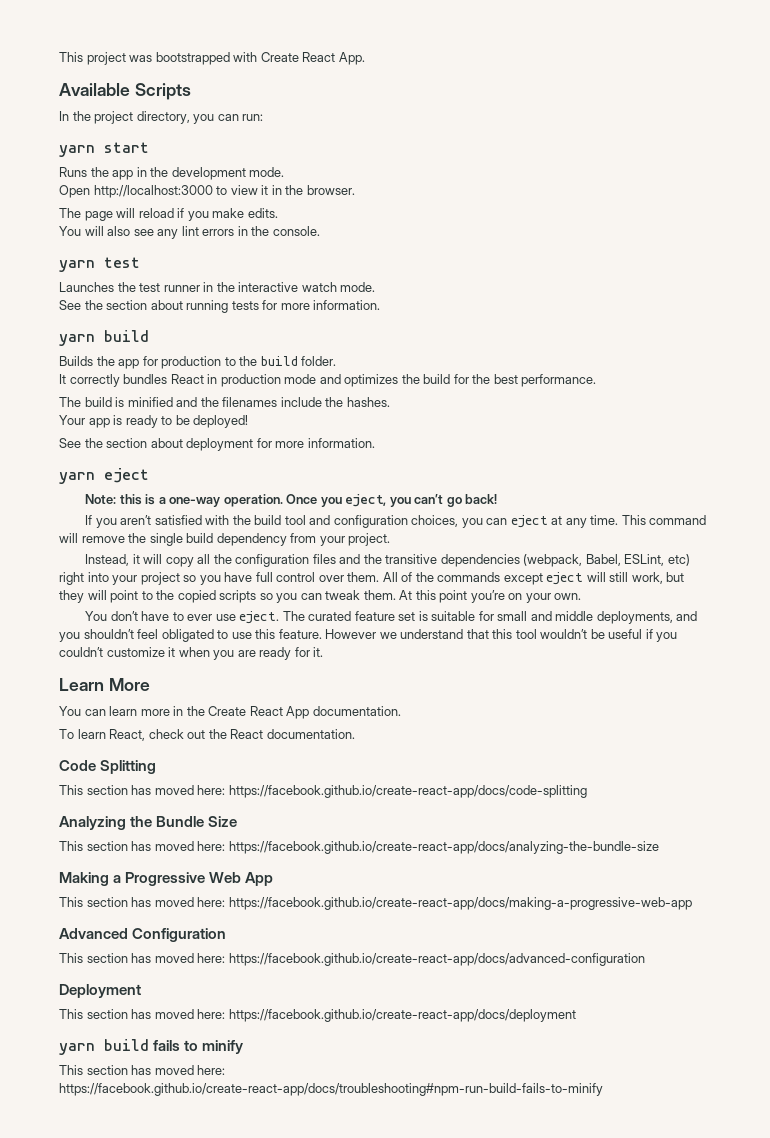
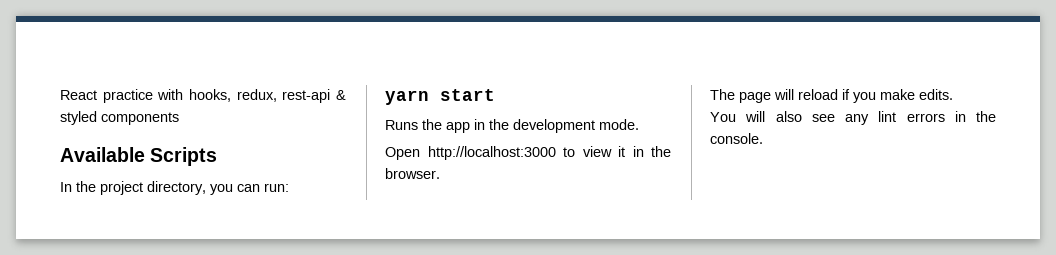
- This project was bootstrapped with Create React App.
+ React practice with hooks, redux, rest-api & styled components
- yarn test
- Launches the test runner in the interactive watch mode.
- See the section about running tests for more information.
- yarn build
- Builds the app for production to the build folder.
- It correctly bundles React in production mode and optimizes the build for the best performance.
- The build is minified and the filenames include the hashes.
- Your app is ready to be deployed!
- See the section about deployment for more information.
- yarn eject
- Note: this is a one-way operation. Once you eject, you can’t go back!
- If you aren’t satisfied with the build tool and configuration choices, you can eject at any time. This command will remove the single build dependency from your project.
- Instead, it will copy all the configuration files and the transitive dependencies (webpack, Babel, ESLint, etc) right into your project so you have full control over them. All of the commands except eject will still work, but they will point to the copied scripts so you can tweak them. At this point you’re on your own.
- You don’t have to ever use eject. The curated feature set is suitable for small and middle deployments, and you shouldn’t feel obligated to use this feature. However we understand that this tool wouldn’t be useful if you couldn’t customize it when you are ready for it.
- Learn More
- You can learn more in the Create React App documentation.
- To learn React, check out the React documentation.
- Code Splitting
- This section has moved here: https://facebook.github.io/create-react-app/docs/code-splitting
- Analyzing the Bundle Size
- This section has moved here: https://facebook.github.io/create-react-app/docs/analyzing-the-bundle-size
- Making a Progressive Web App
- This section has moved here: https://facebook.github.io/create-react-app/docs/making-a-progressive-web-app
- Advanced Configuration
- This section has moved here: https://facebook.github.io/create-react-app/docs/advanced-configuration
- Deployment
- This section has moved here: https://facebook.github.io/create-react-app/docs/deployment
- yarn build fails to minify
- This section has moved here: https://facebook.github.io/create-react-app/docs/troubleshooting#npm-run-build-fails-to-minify

